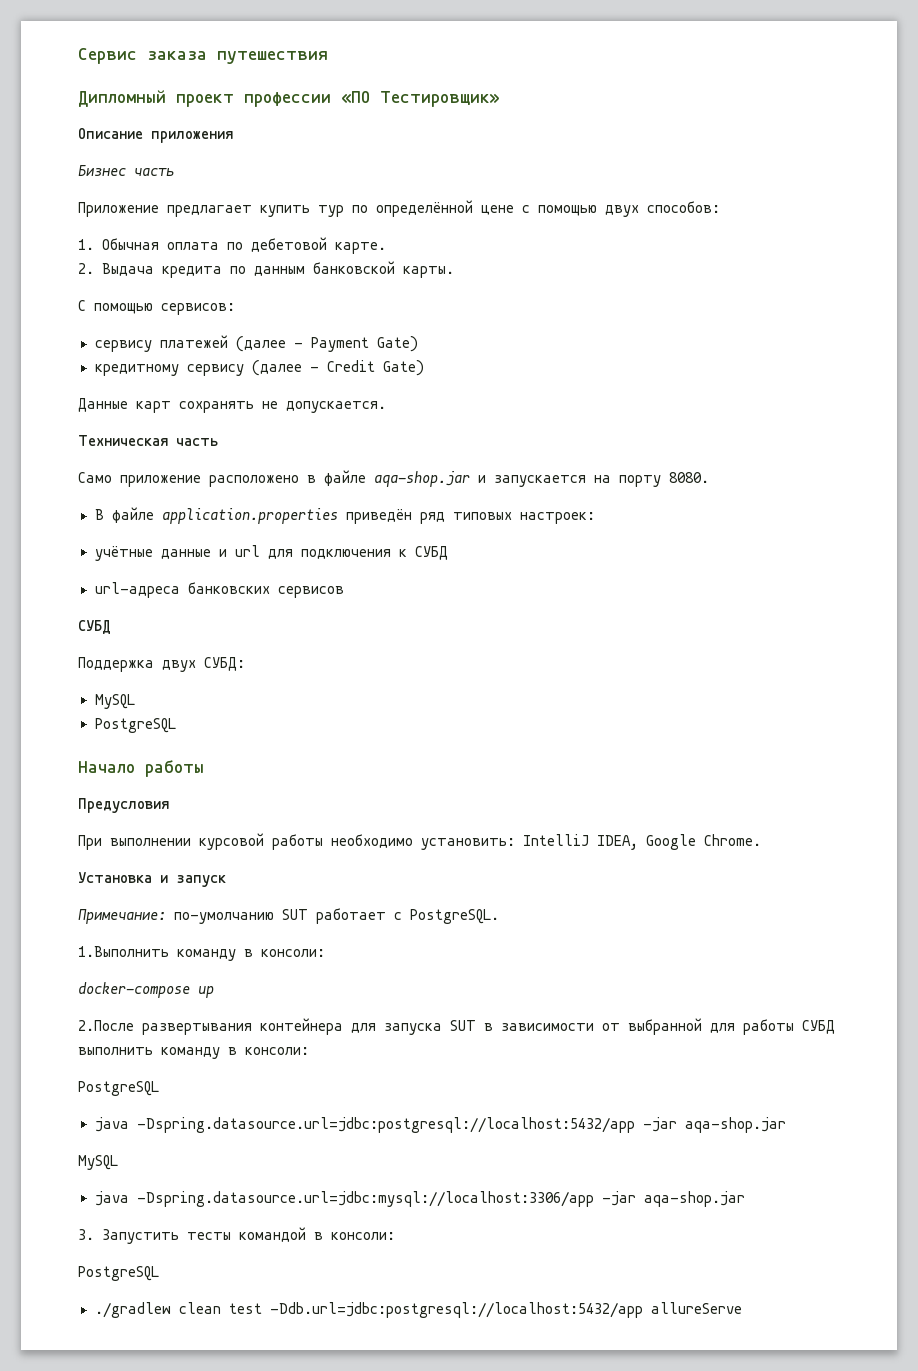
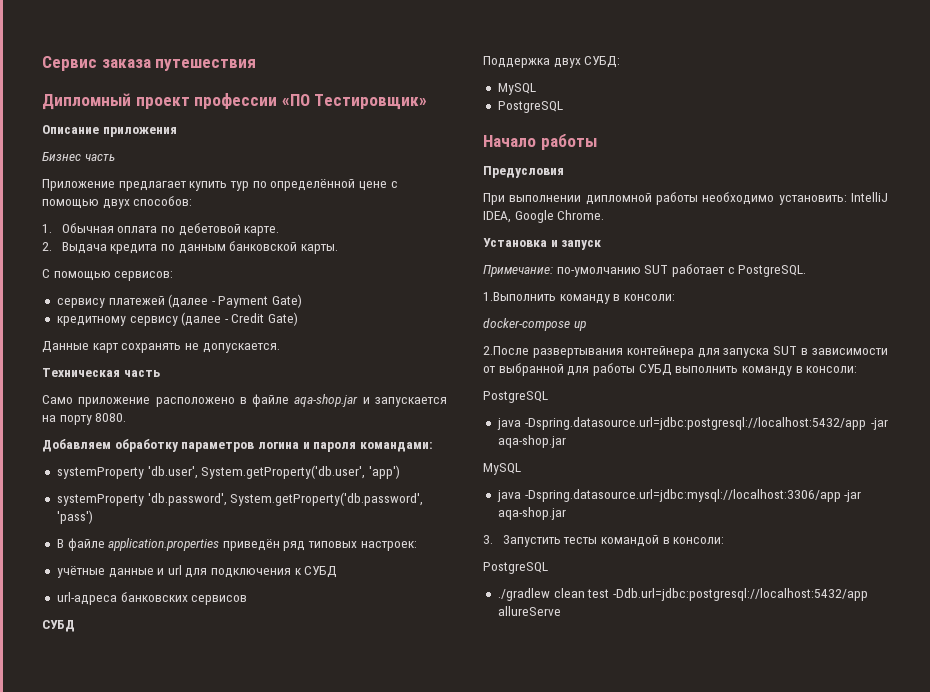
+ Добавляем обработку параметров логина и пароля командами:
+ systemProperty 'db.user', System.getProperty('db.user', 'app')
+ systemProperty 'db.password', System.getProperty('db.password', 'pass')
- При выполнении курсовой работы необходимо установить: IntelliJ IDEA, Google Chrome.
+ При выполнении дипломной работы необходимо установить: IntelliJ IDEA, Google Chrome.

